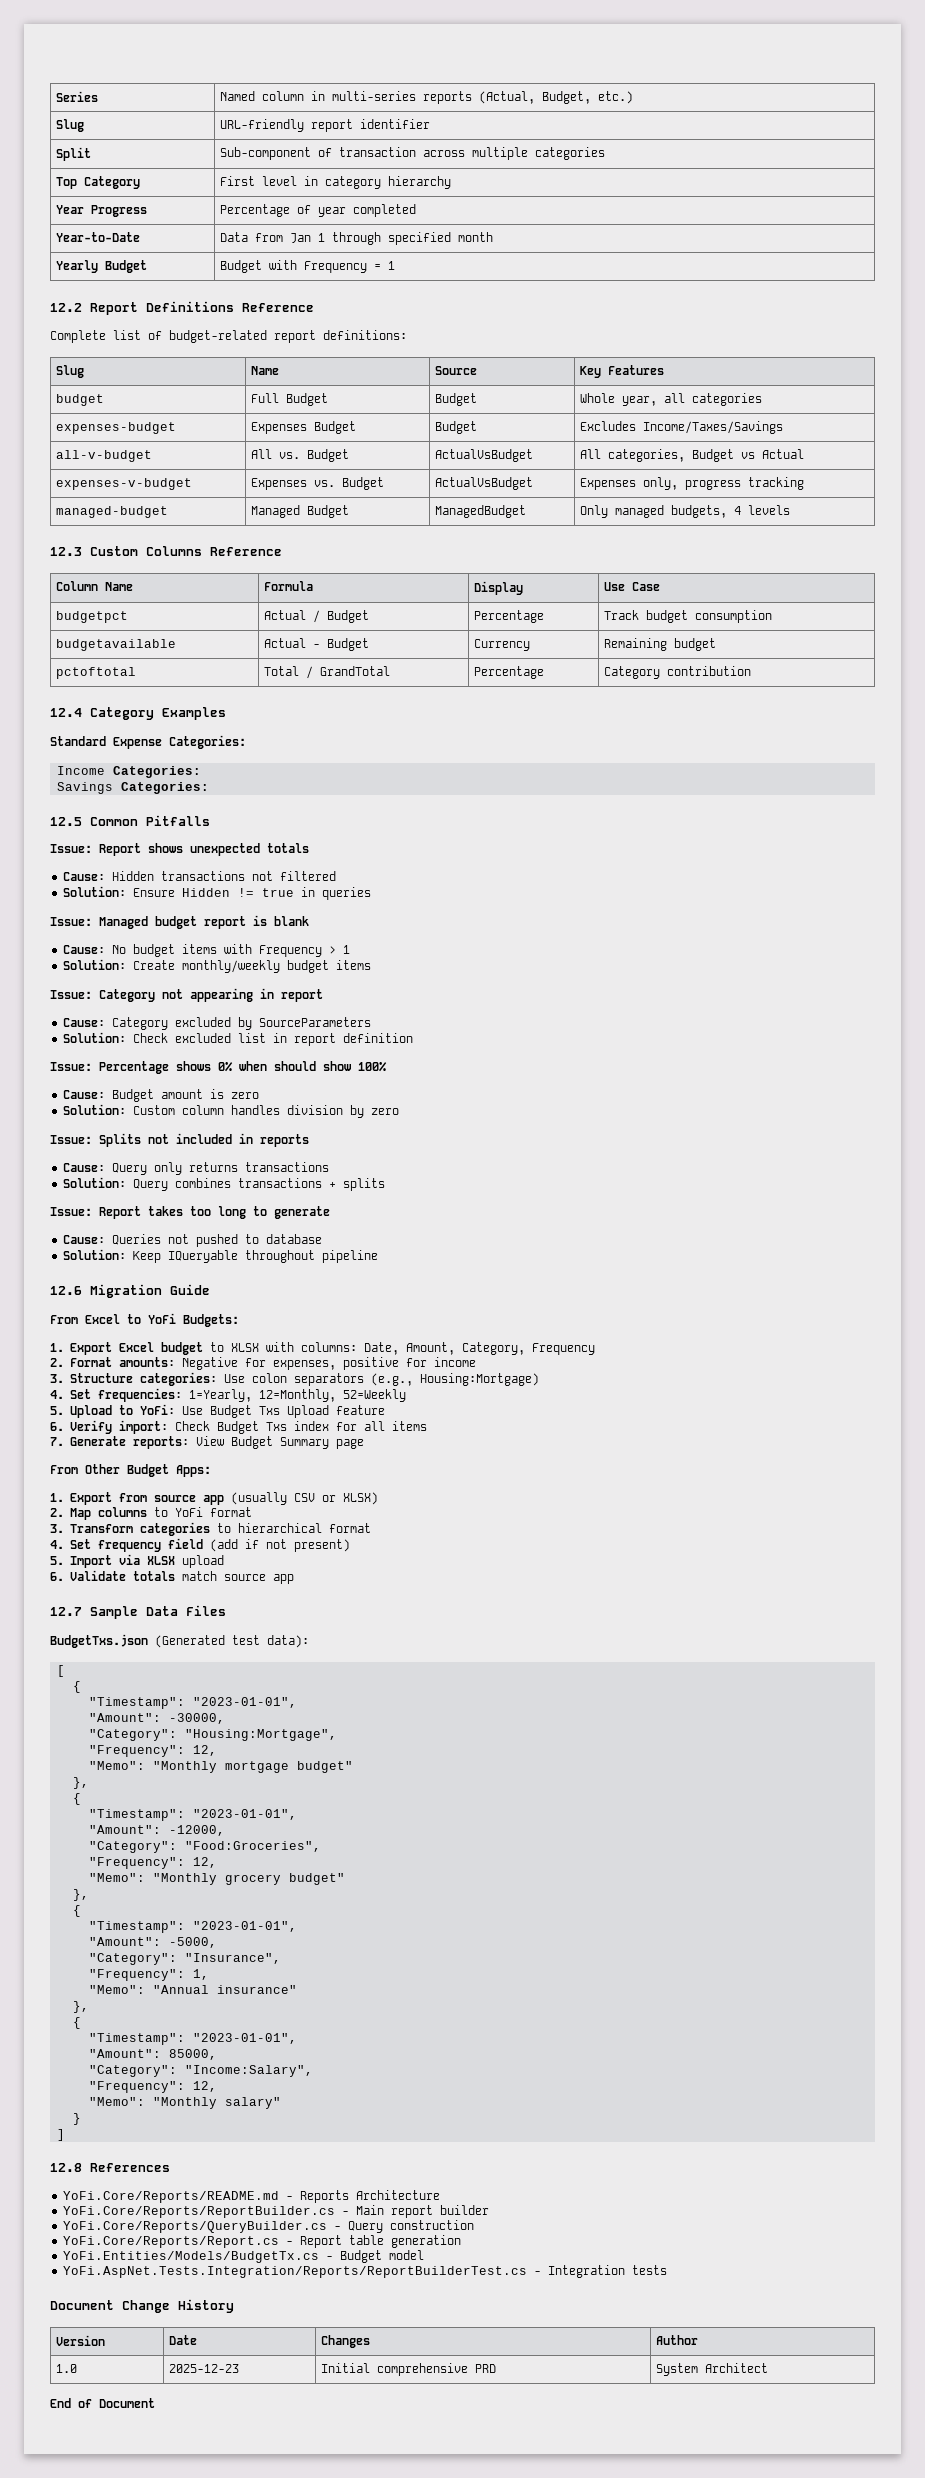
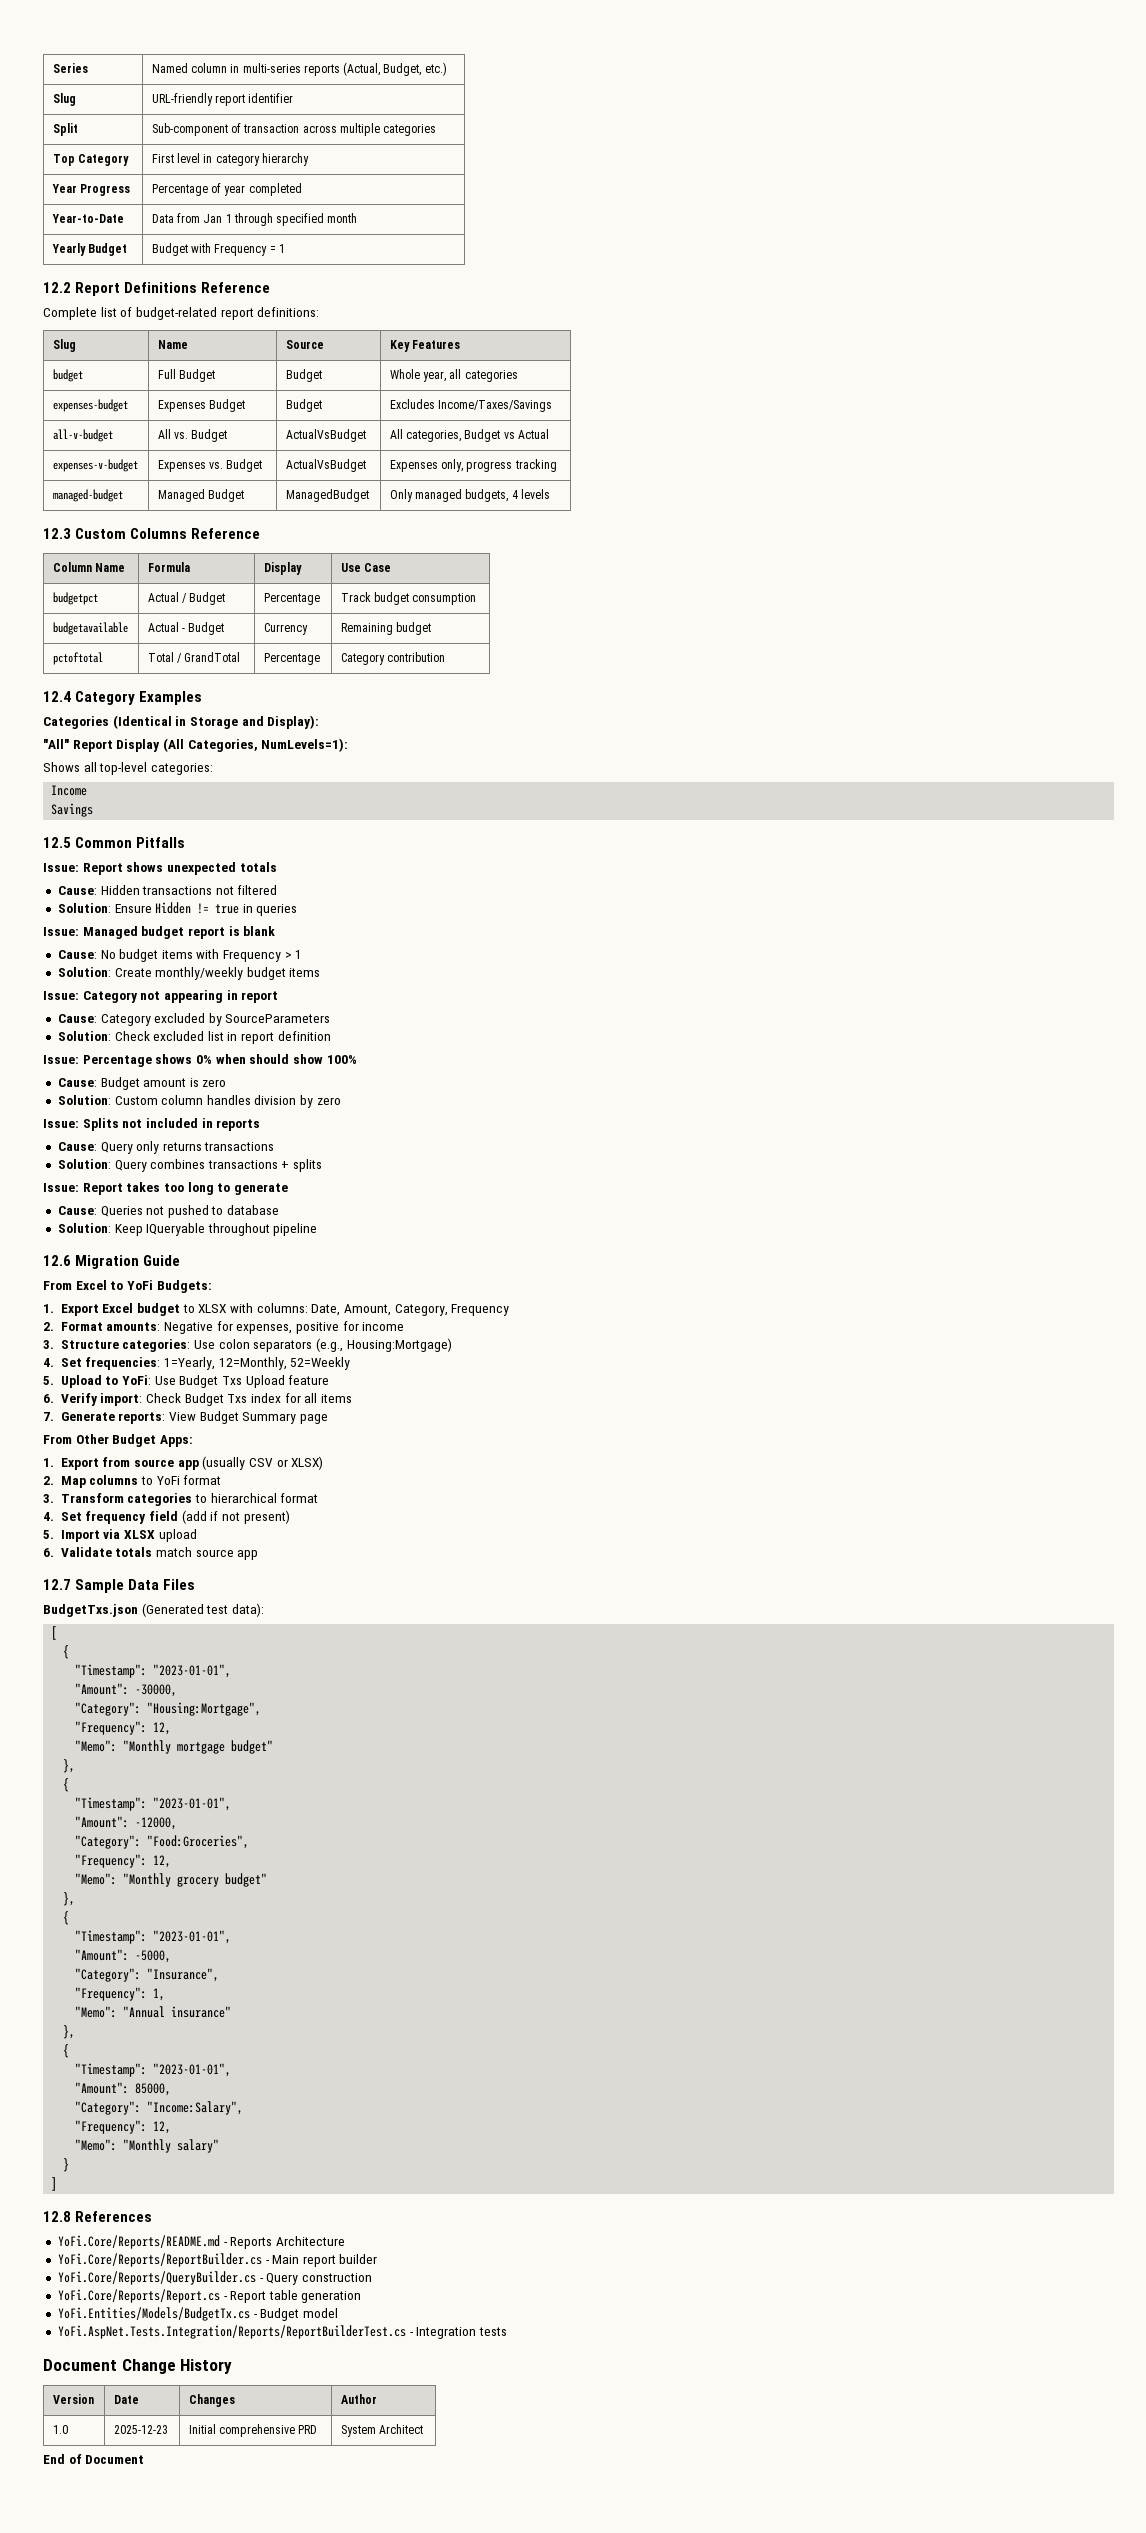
- Standard Expense Categories:
+ Categories (Identical in Storage and Display):
+ "All" Report Display (All Categories, NumLevels=1):
+ Shows all top-level categories:
- Income Categories:
+ Income
- Savings Categories:
+ Savings

